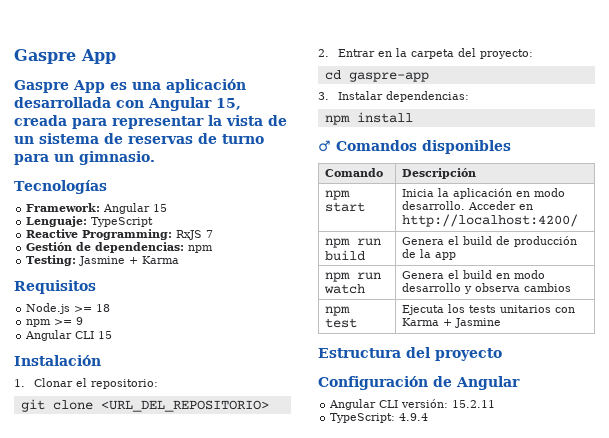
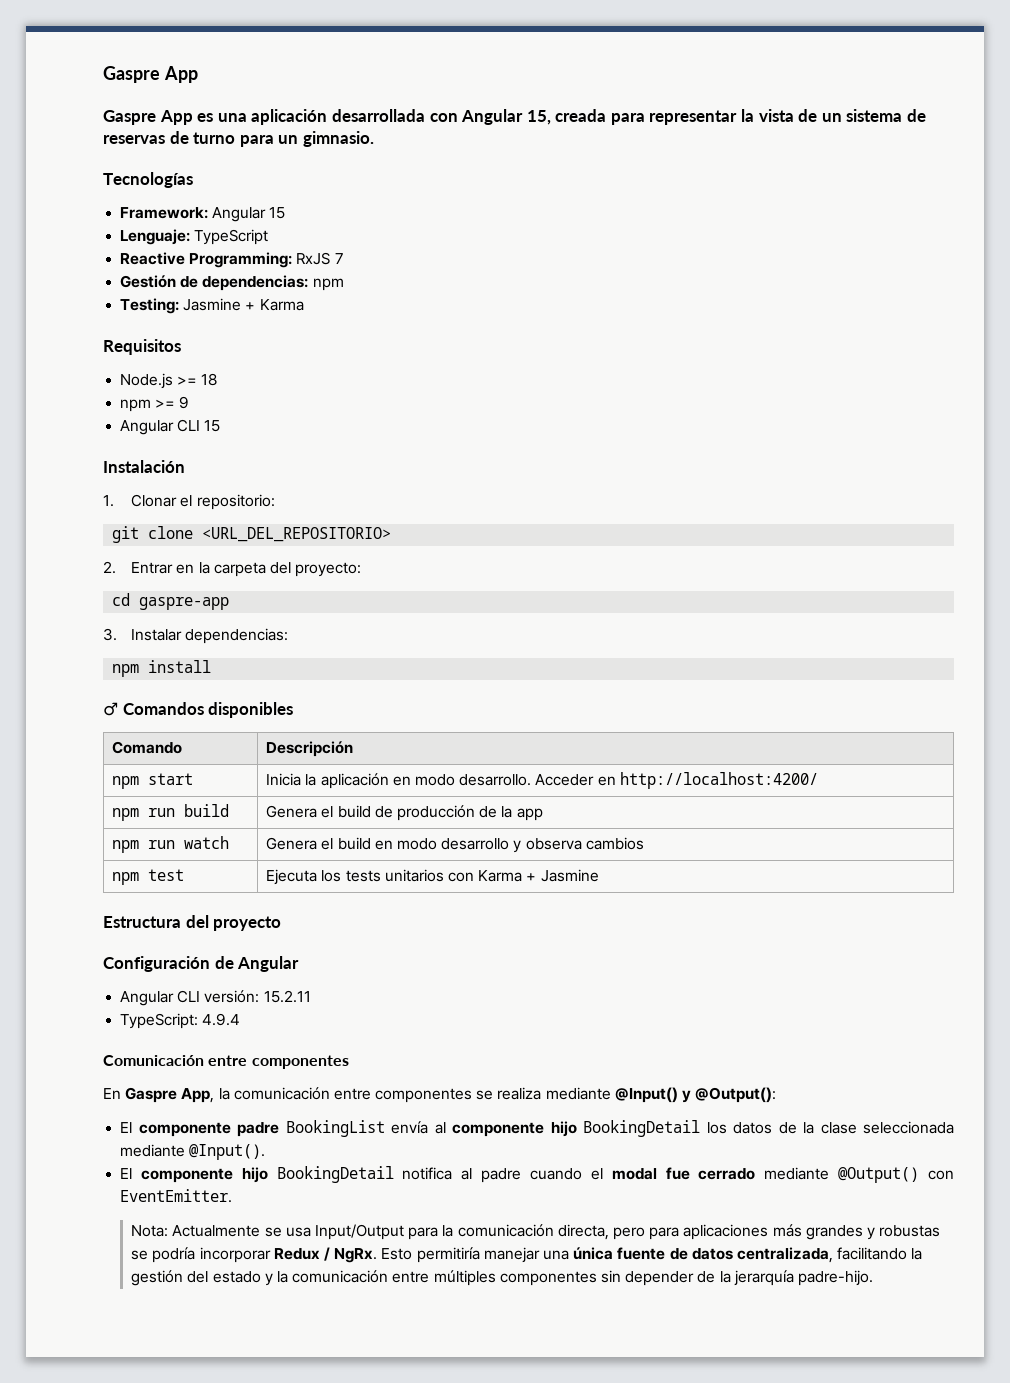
+ Comunicación entre componentes
+ En Gaspre App, la comunicación entre componentes se realiza mediante @Input() y @Output():
+ El componente padre BookingList envía al componente hijo BookingDetail los datos de la clase seleccionada mediante @Input().
+ El componente hijo BookingDetail notifica al padre cuando el modal fue cerrado mediante @Output() con EventEmitter.
+ Nota: Actualmente se usa Input/Output para la comunicación directa, pero para aplicaciones más grandes y robustas se podría incorporar Redux / NgRx. Esto permitiría manejar una única fuente de datos centralizada, facilitando la gestión del estado y la comunicación entre múltiples componentes sin depender de la jerarquía padre-hijo.

